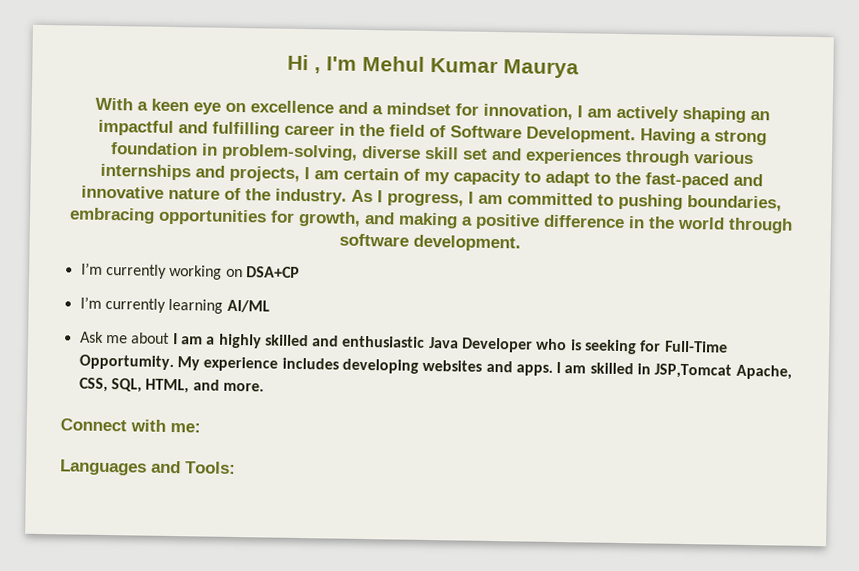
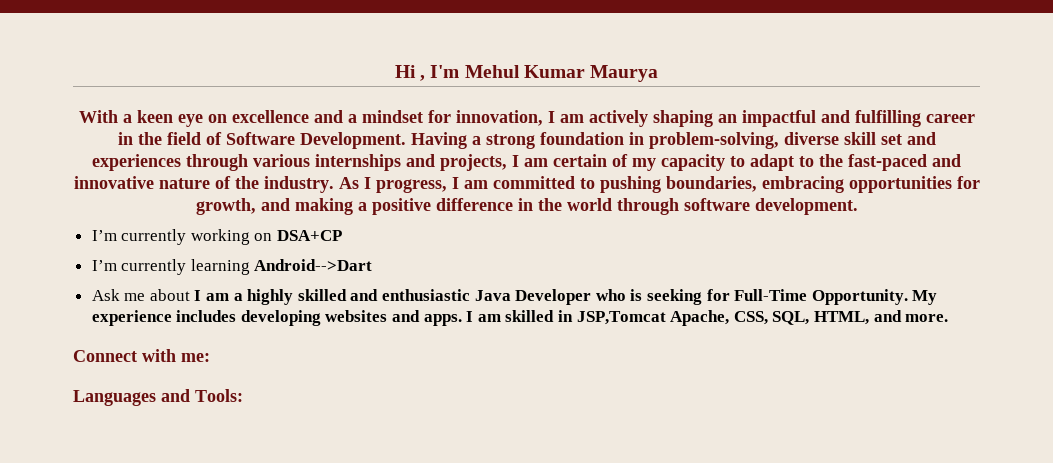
- I’m currently learning AI/ML
+ I’m currently learning Android-->Dart
- Ask me about I am a highly skilled and enthusiastic Java Developer who is seeking for Full-Time Opportumity.
+ Ask me about I am a highly skilled and enthusiastic Java Developer who is seeking for Full-Time Opportunity.

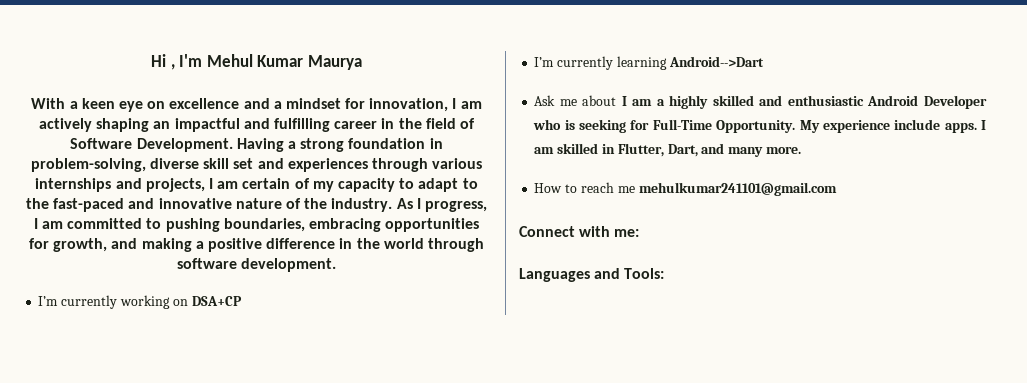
- Ask me about I am a highly skilled and enthusiastic Java Developer who is seeking for Full-Time Opportunity.
+ Ask me about I am a highly skilled and enthusiastic Android Developer who is seeking for Full-Time Opportunity.
- My experience includes developing websites and apps.
+ My experience include apps.
- I am skilled in JSP,Tomcat Apache, CSS, SQL, HTML, and more.
+ I am skilled in Flutter, Dart, and many more.
+ How to reach me mehulkumar241101@gmail.com

